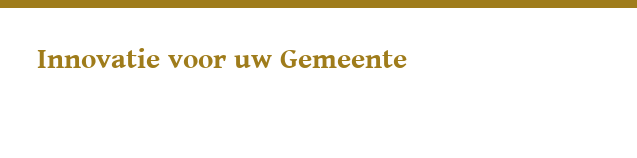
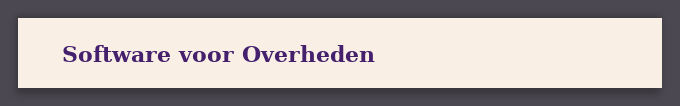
- Innovatie voor uw Gemeente
+ Software voor Overheden

